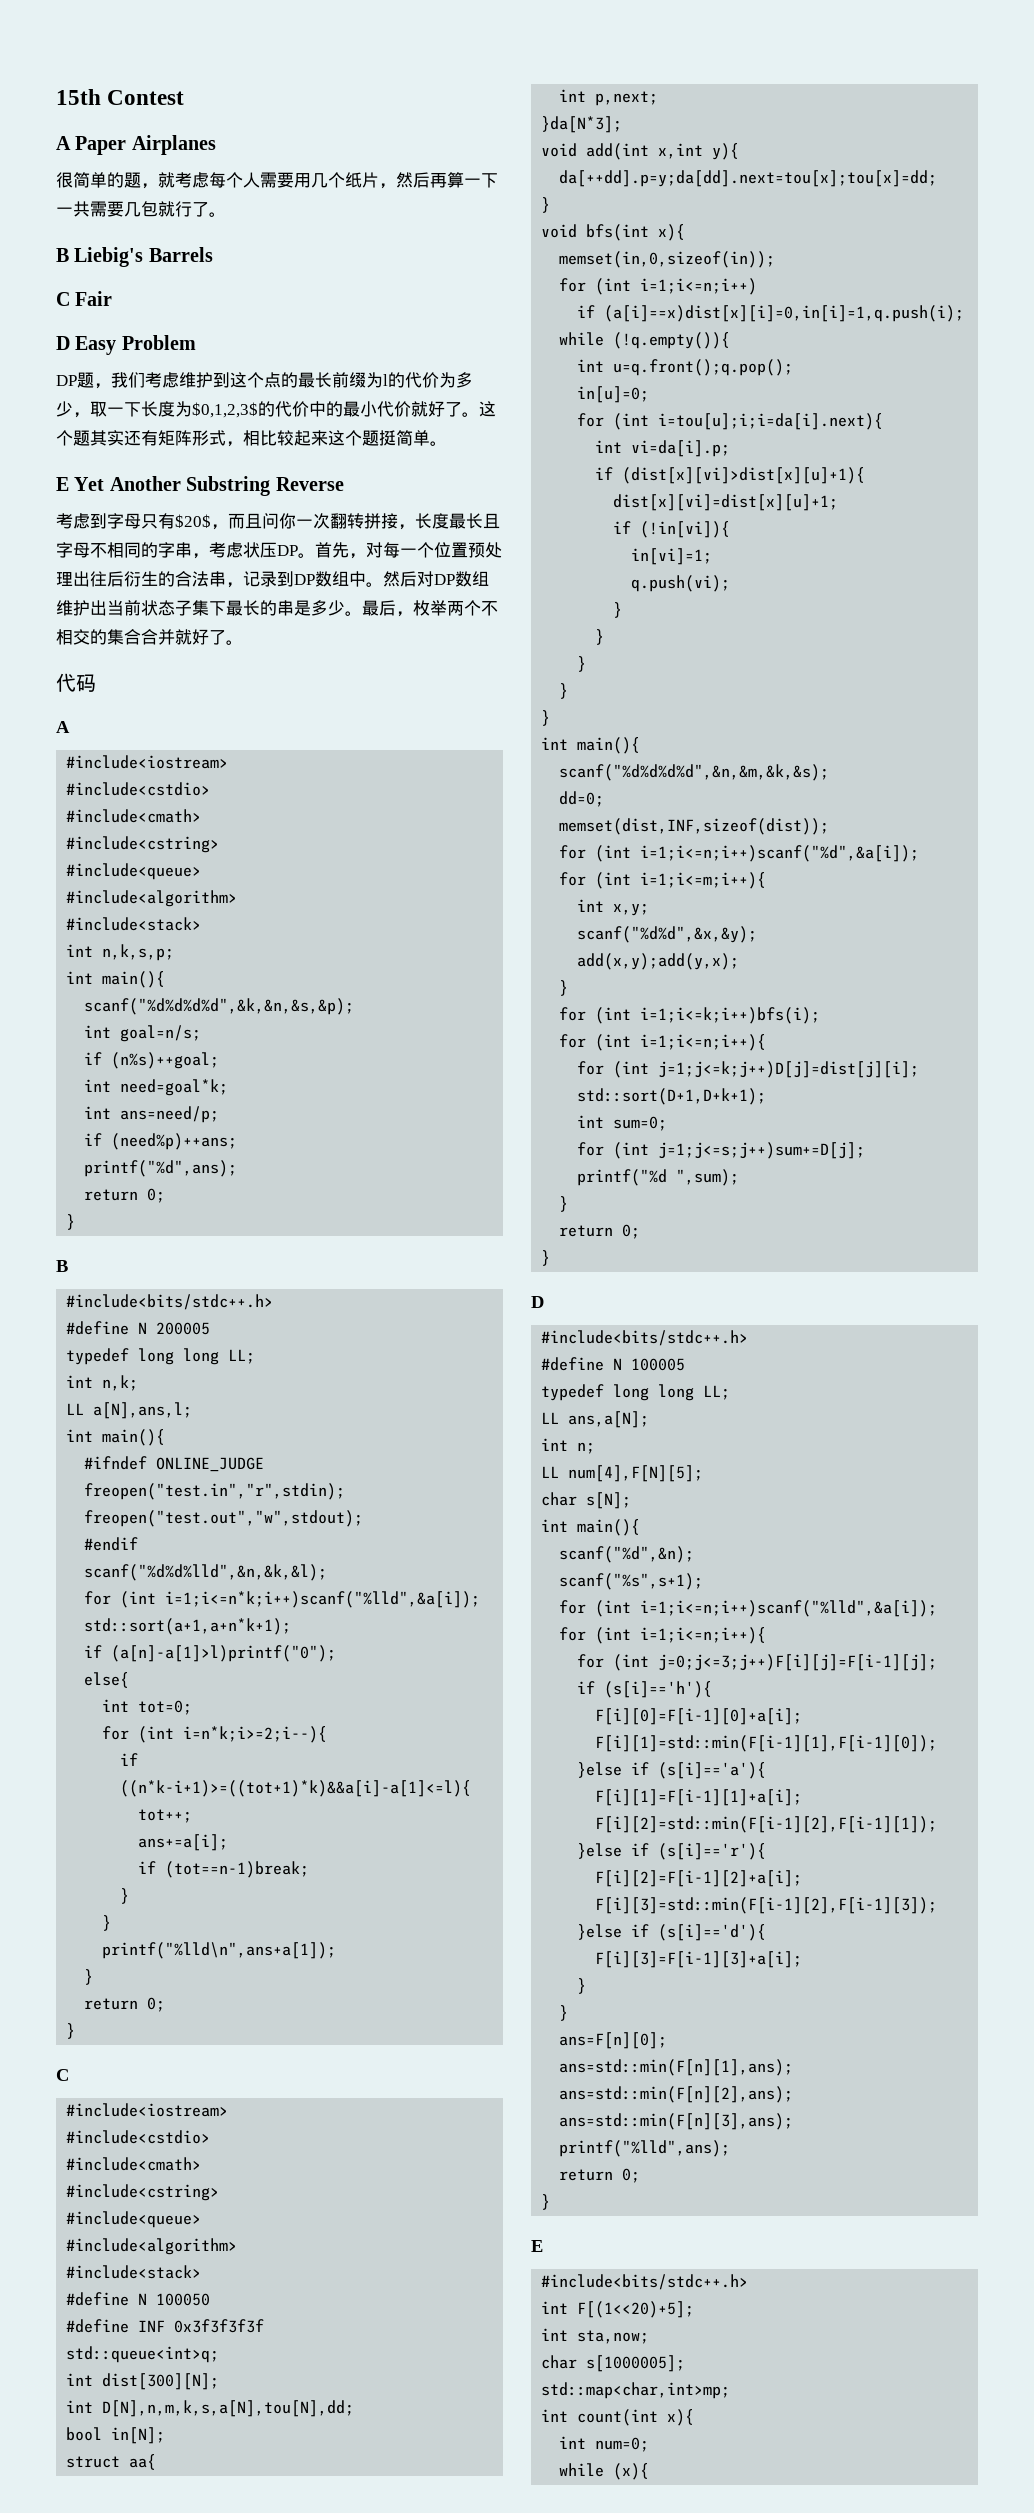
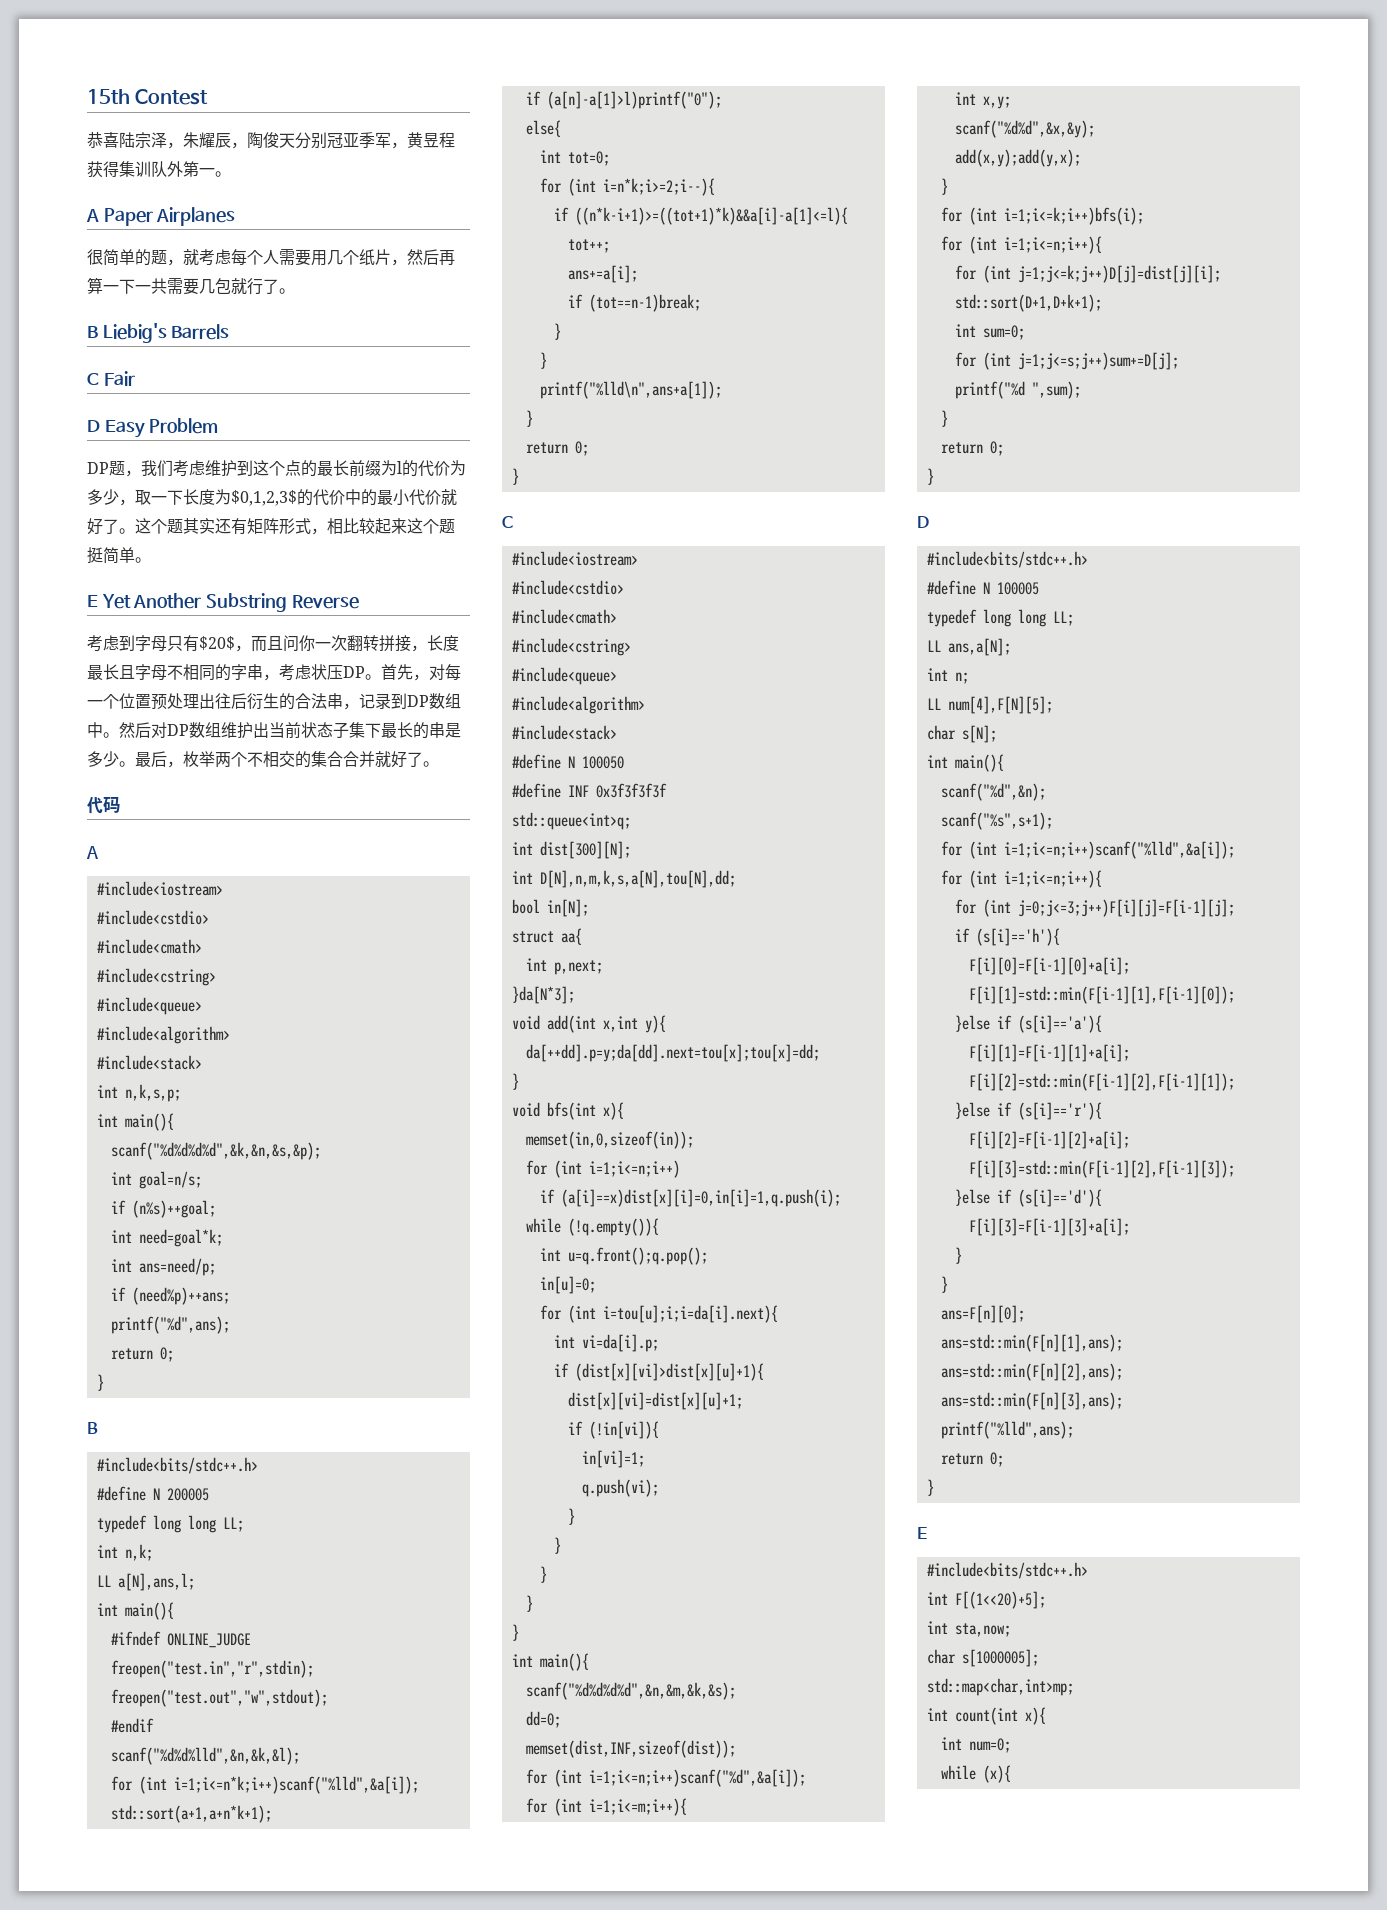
+ 恭喜陆宗泽，朱耀辰，陶俊天分别冠亚季军，黄昱程获得集训队外第一。

